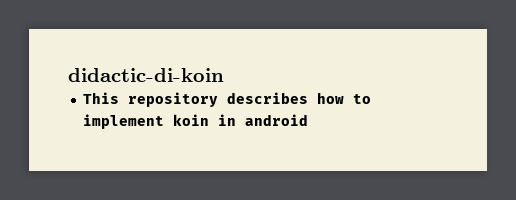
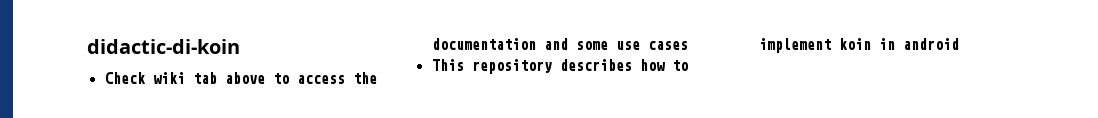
+ Check wiki tab above to access the documentation and some use cases

